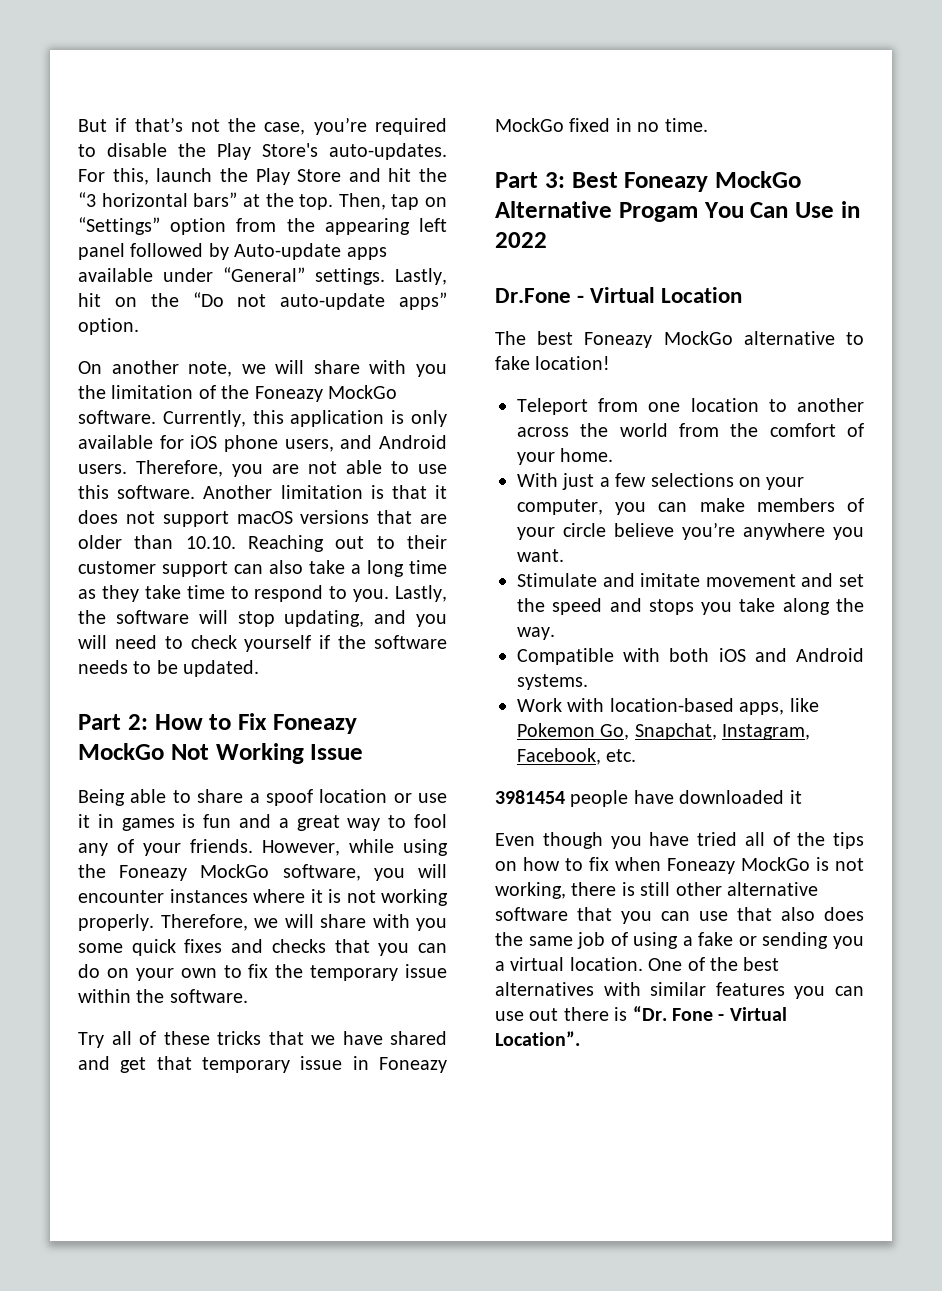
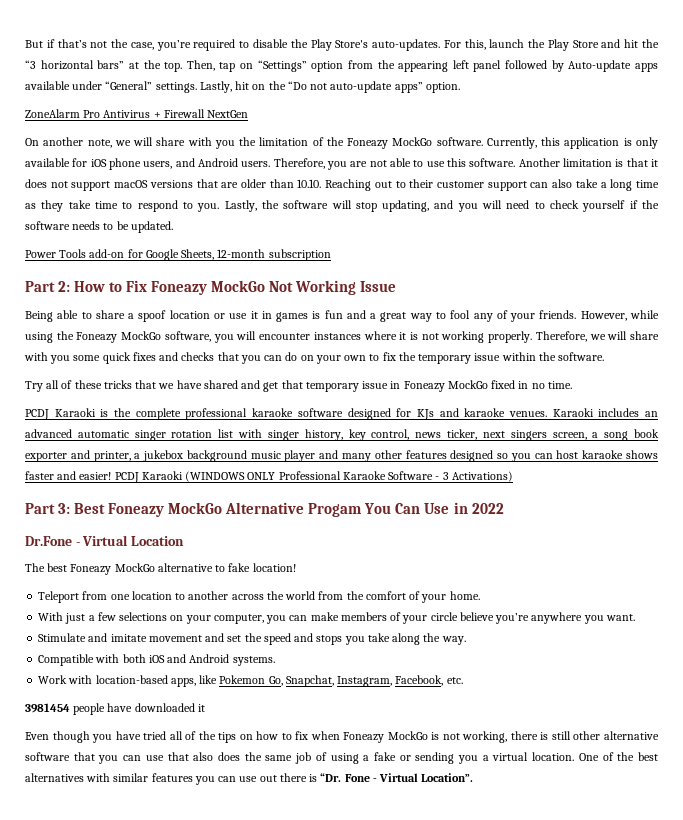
+ ZoneAlarm Pro Antivirus + Firewall NextGen
+ Power Tools add-on for Google Sheets, 12-month subscription
+ PCDJ Karaoki is the complete professional karaoke software designed for KJs and karaoke venues. Karaoki includes an advanced automatic singer rotation list with singer history, key control, news ticker, next singers screen, a song book exporter and printer, a jukebox background music player and many other features designed so you can host karaoke shows faster and easier! PCDJ Karaoki (WINDOWS ONLY Professional Karaoke Software - 3 Activations)

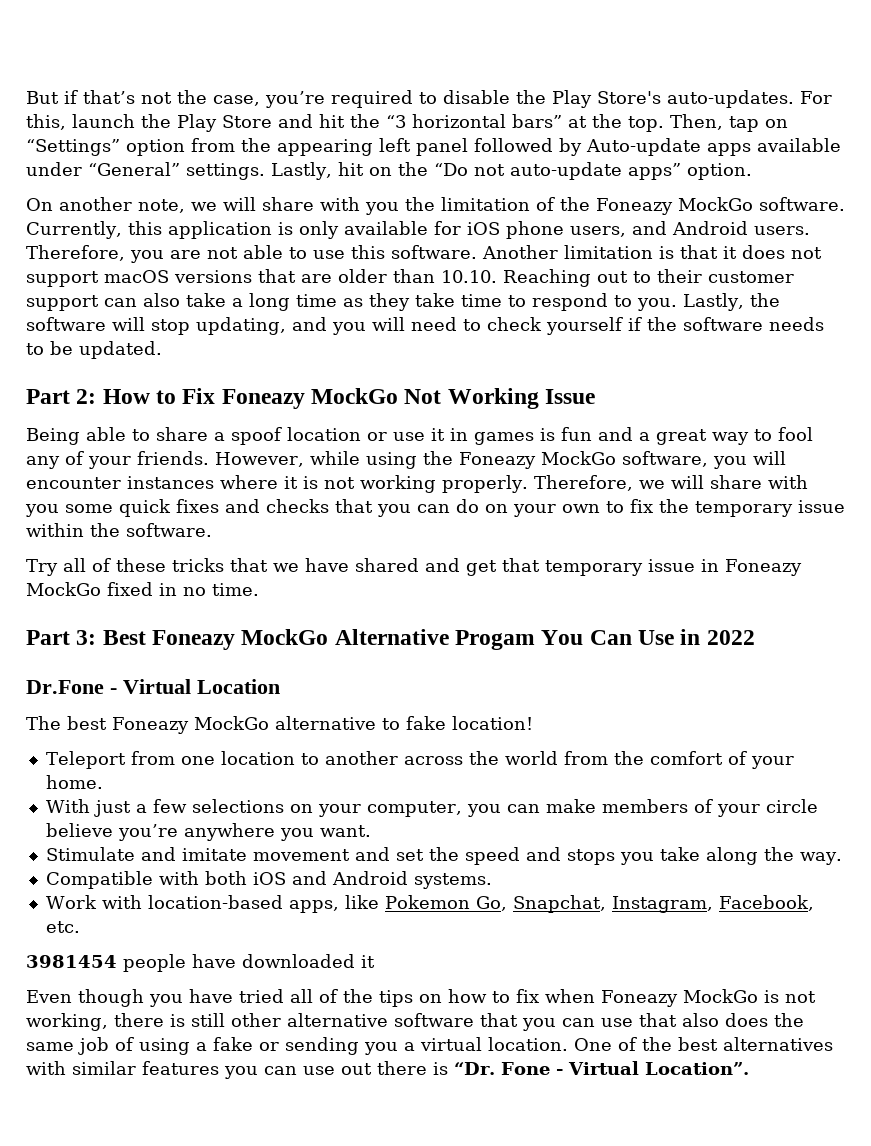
- ZoneAlarm Pro Antivirus + Firewall NextGen
- Power Tools add-on for Google Sheets, 12-month subscription
- PCDJ Karaoki is the complete professional karaoke software designed for KJs and karaoke venues. Karaoki includes an advanced automatic singer rotation list with singer history, key control, news ticker, next singers screen, a song book exporter and printer, a jukebox background music player and many other features designed so you can host karaoke shows faster and easier! PCDJ Karaoki (WINDOWS ONLY Professional Karaoke Software - 3 Activations)

